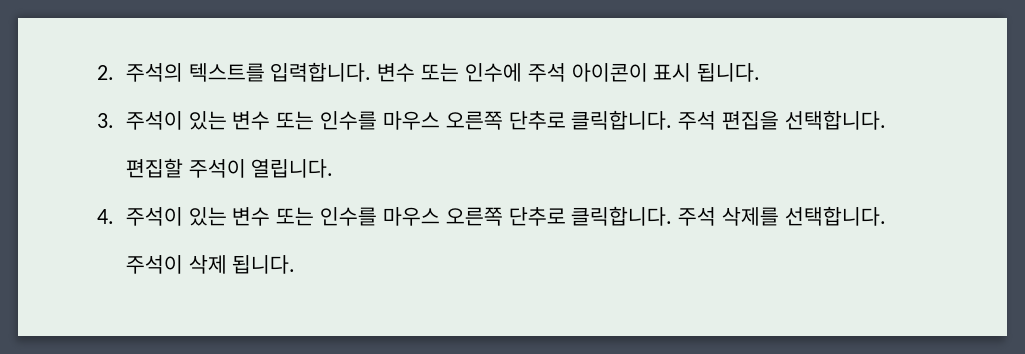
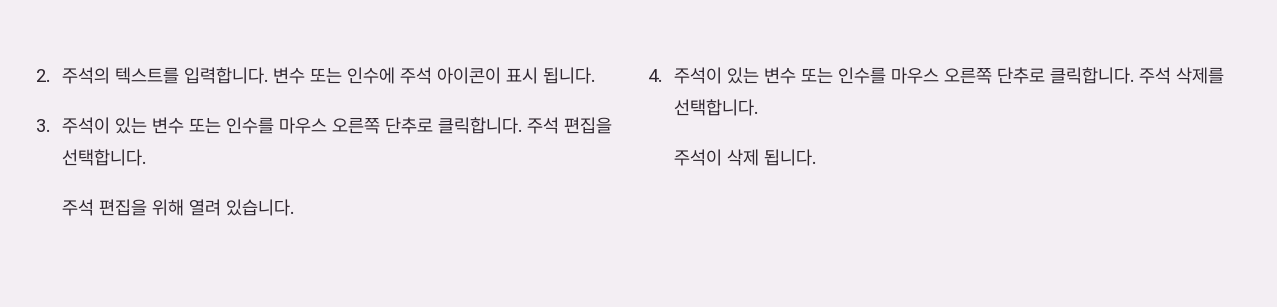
- 편집할 주석이 열립니다.
+ 주석 편집을 위해 열려 있습니다.

